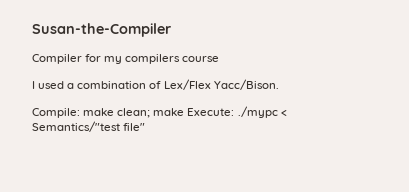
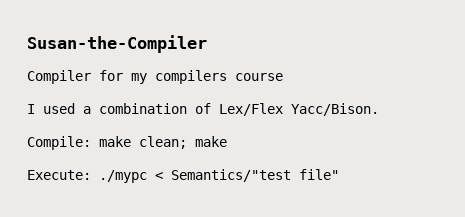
- Compile: make clean; make Execute: ./mypc < Semantics/"test file"
+ Compile: make clean; make
+ Execute: ./mypc < Semantics/"test file"

